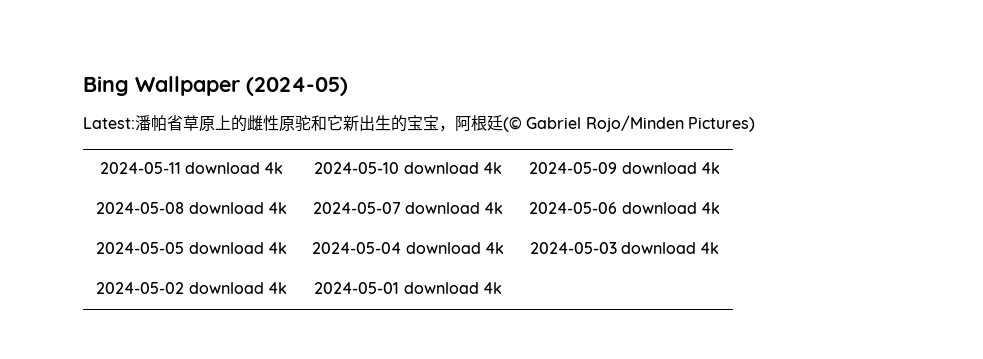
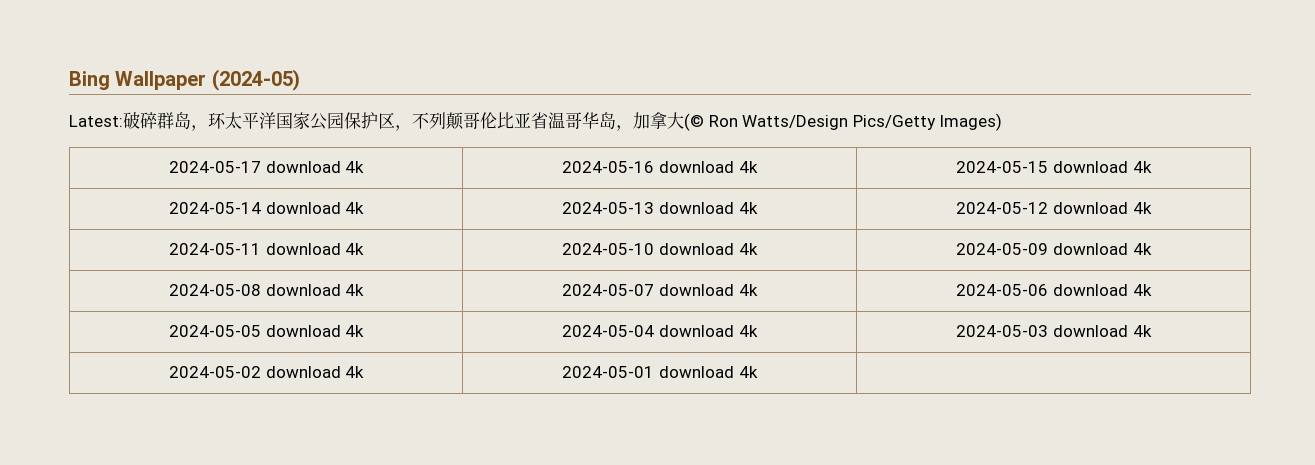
- Latest:潘帕省草原上的雌性原驼和它新出生的宝宝，阿根廷(© Gabriel Rojo/Minden Pictures)
+ Latest:破碎群岛，环太平洋国家公园保护区，不列颠哥伦比亚省温哥华岛，加拿大(© Ron Watts/Design Pics/Getty Images)
+ 2024-05-17 download 4k | 2024-05-16 download 4k | 2024-05-15 download 4k
+ 2024-05-14 download 4k | 2024-05-13 download 4k | 2024-05-12 download 4k

